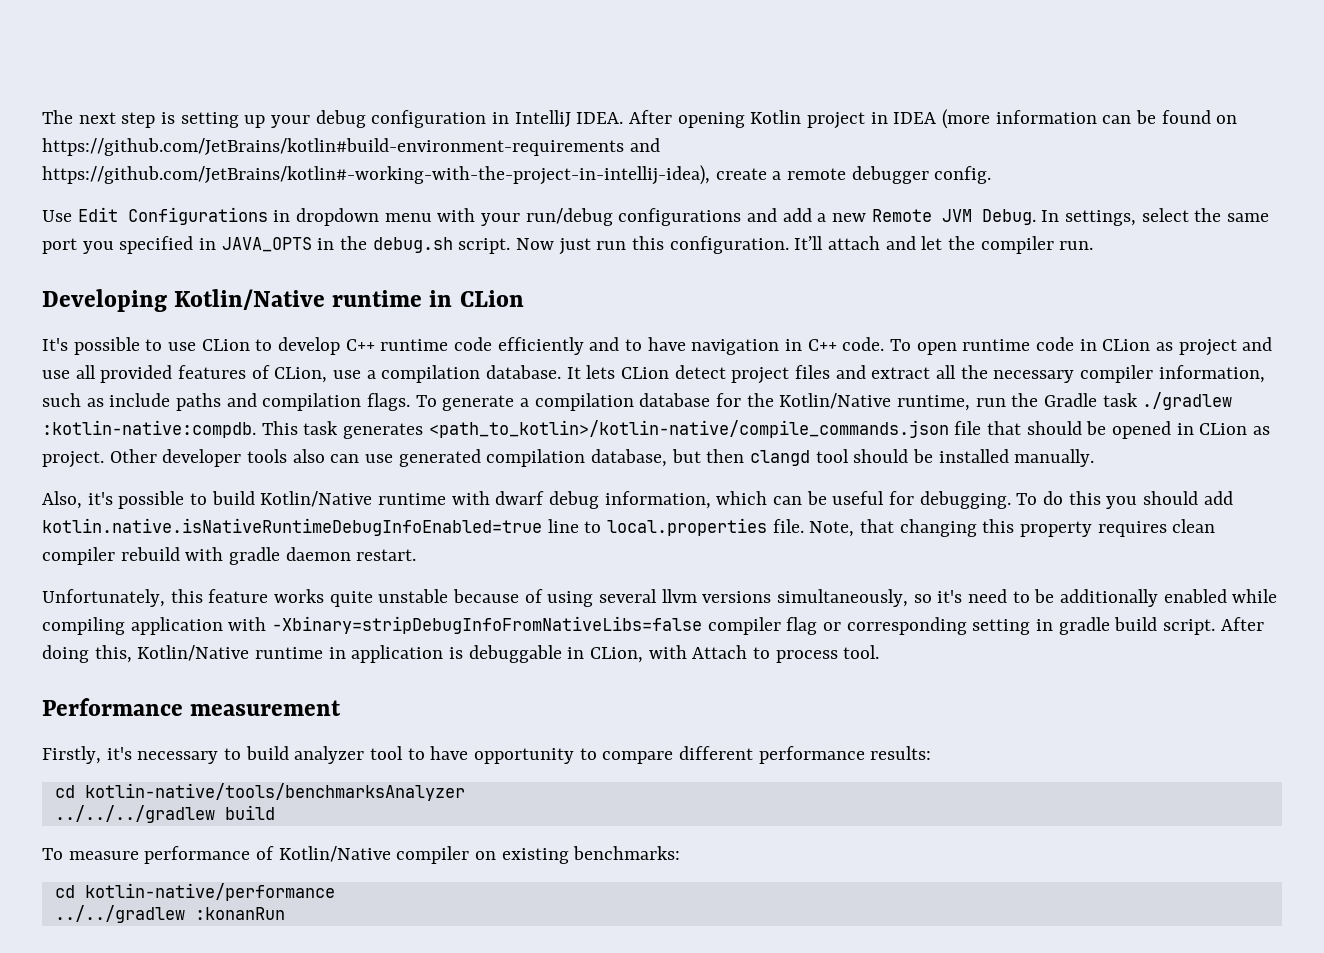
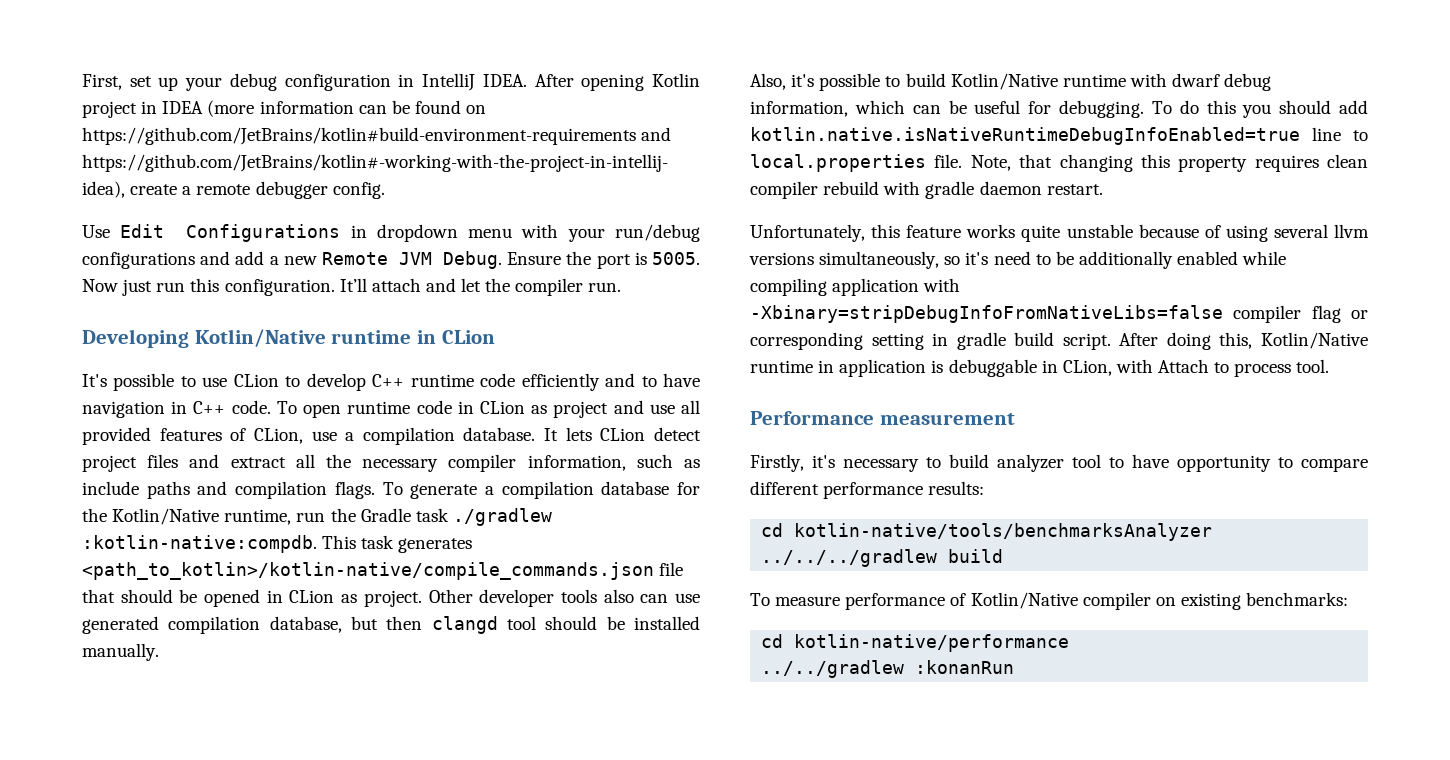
- The next step is setting up your debug configuration in IntelliJ IDEA.
+ First, set up your debug configuration in IntelliJ IDEA.
- In settings, select the same port you specified in JAVA_OPTS in the debug.sh script.
+ Ensure the port is 5005.

